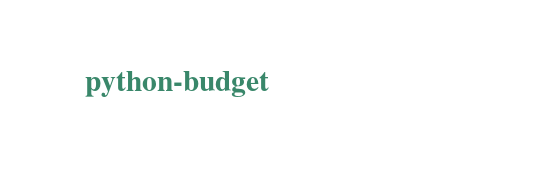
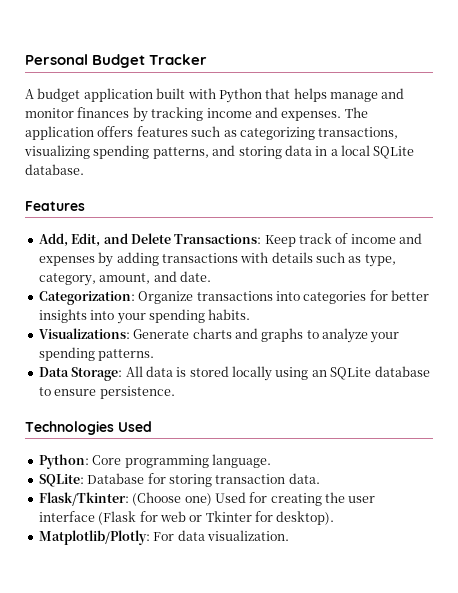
- python-budget
+ Personal Budget Tracker
+ A budget application built with Python that helps manage and monitor finances by tracking income and expenses. The application offers features such as categorizing transactions, visualizing spending patterns, and storing data in a local SQLite database.
+ Features
+ Add, Edit, and Delete Transactions: Keep track of income and expenses by adding transactions with details such as type, category, amount, and date.
+ Categorization: Organize transactions into categories for better insights into your spending habits.
+ Visualizations: Generate charts and graphs to analyze your spending patterns.
+ Data Storage: All data is stored locally using an SQLite database to ensure persistence.
+ Technologies Used
+ Python: Core programming language.
+ SQLite: Database for storing transaction data.
+ Flask/Tkinter: (Choose one) Used for creating the user interface (Flask for web or Tkinter for desktop).
+ Matplotlib/Plotly: For data visualization.

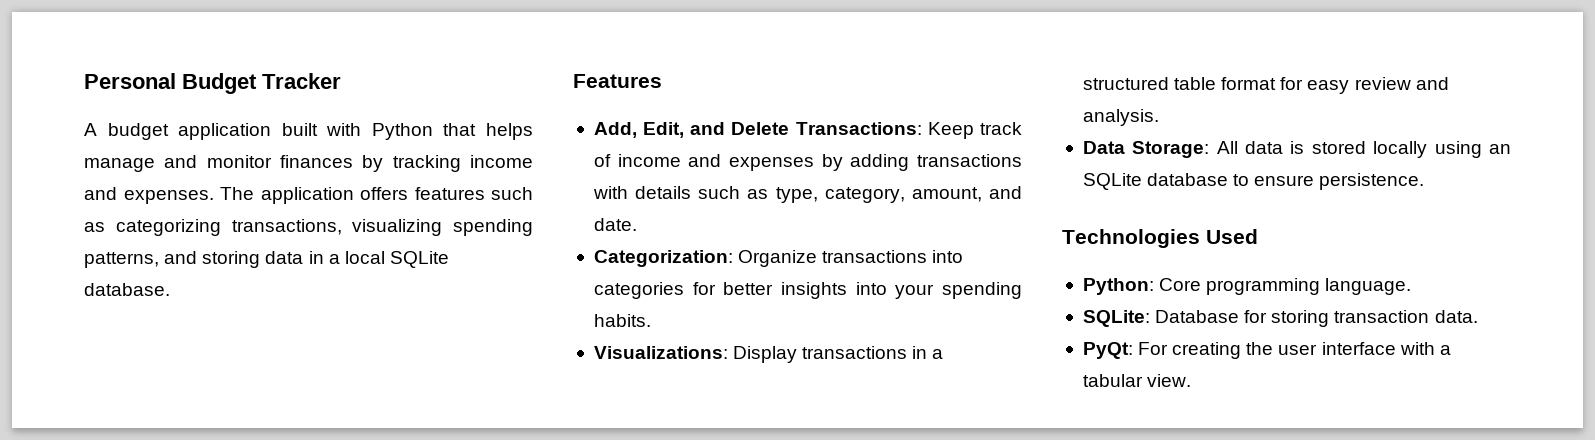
- Visualizations: Generate charts and graphs to analyze your spending patterns.
+ Visualizations: Display transactions in a structured table format for easy review and analysis.
- Flask/Tkinter: (Choose one) Used for creating the user interface (Flask for web or Tkinter for desktop).
- Matplotlib/Plotly: For data visualization.
+ PyQt: For creating the user interface with a tabular view.

